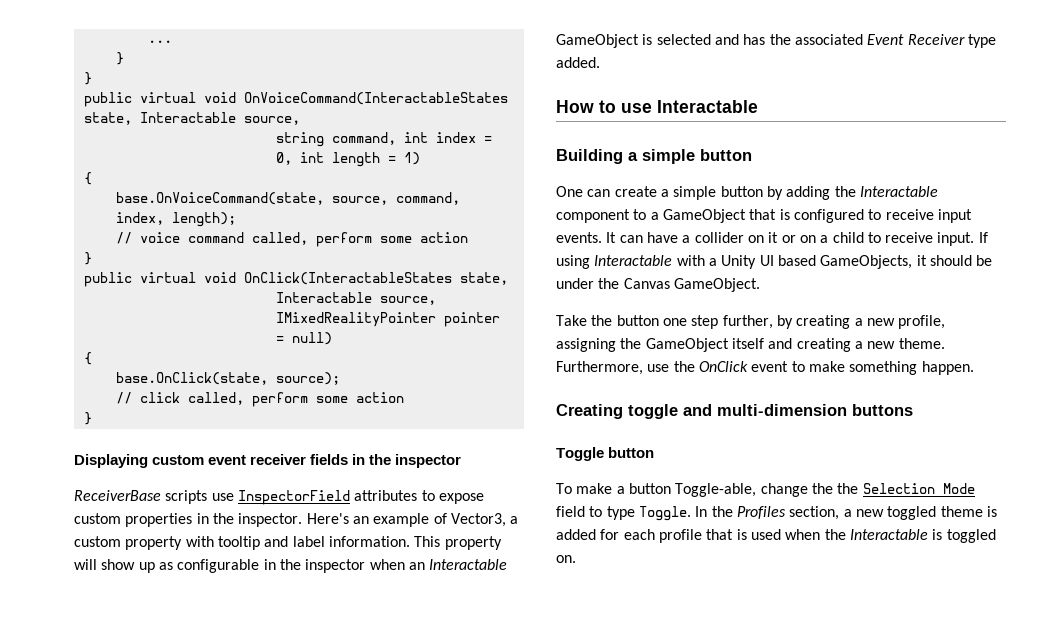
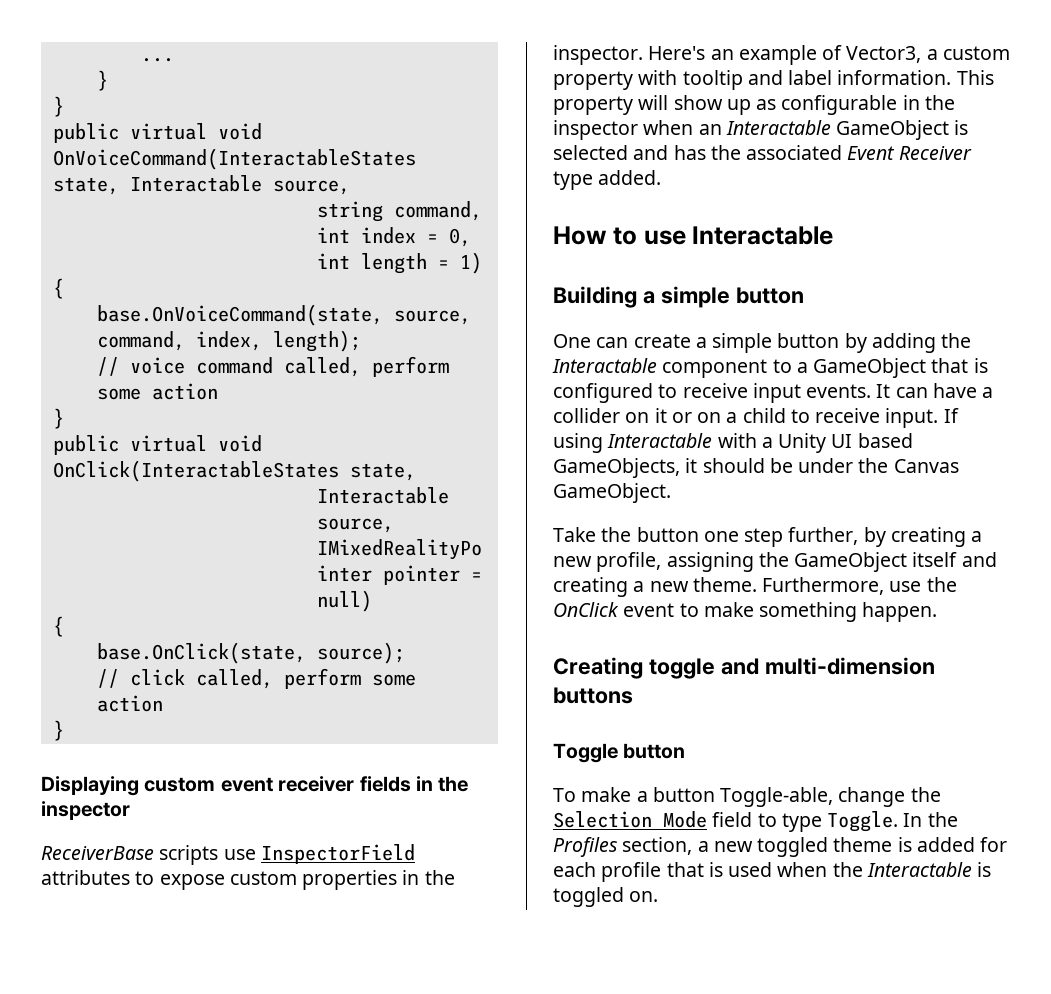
- To make a button Toggle-able, change the the Selection Mode field to type Toggle.
+ To make a button Toggle-able, change the Selection Mode field to type Toggle.

